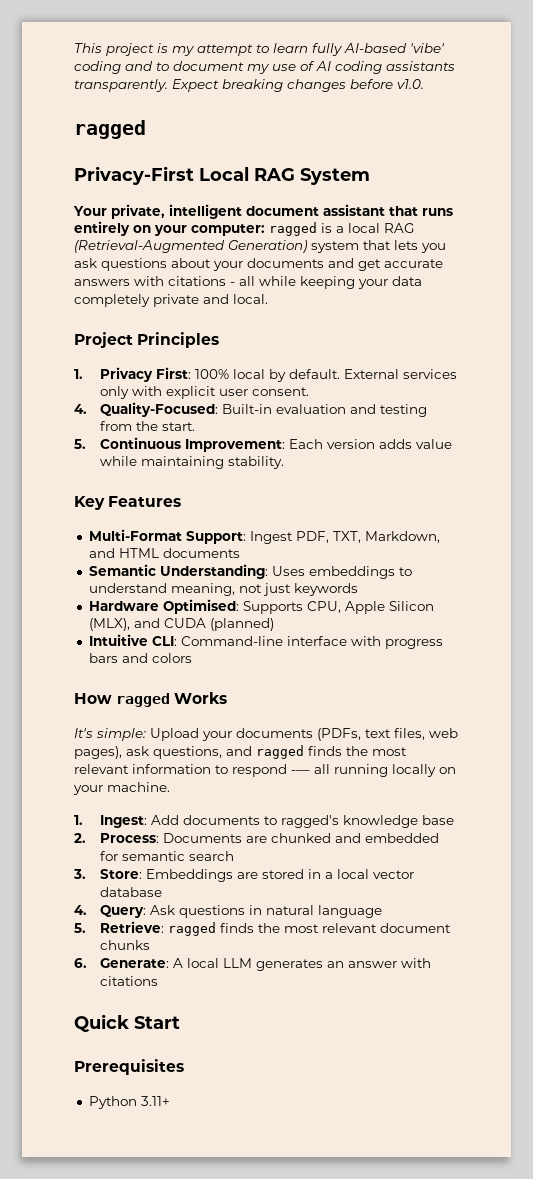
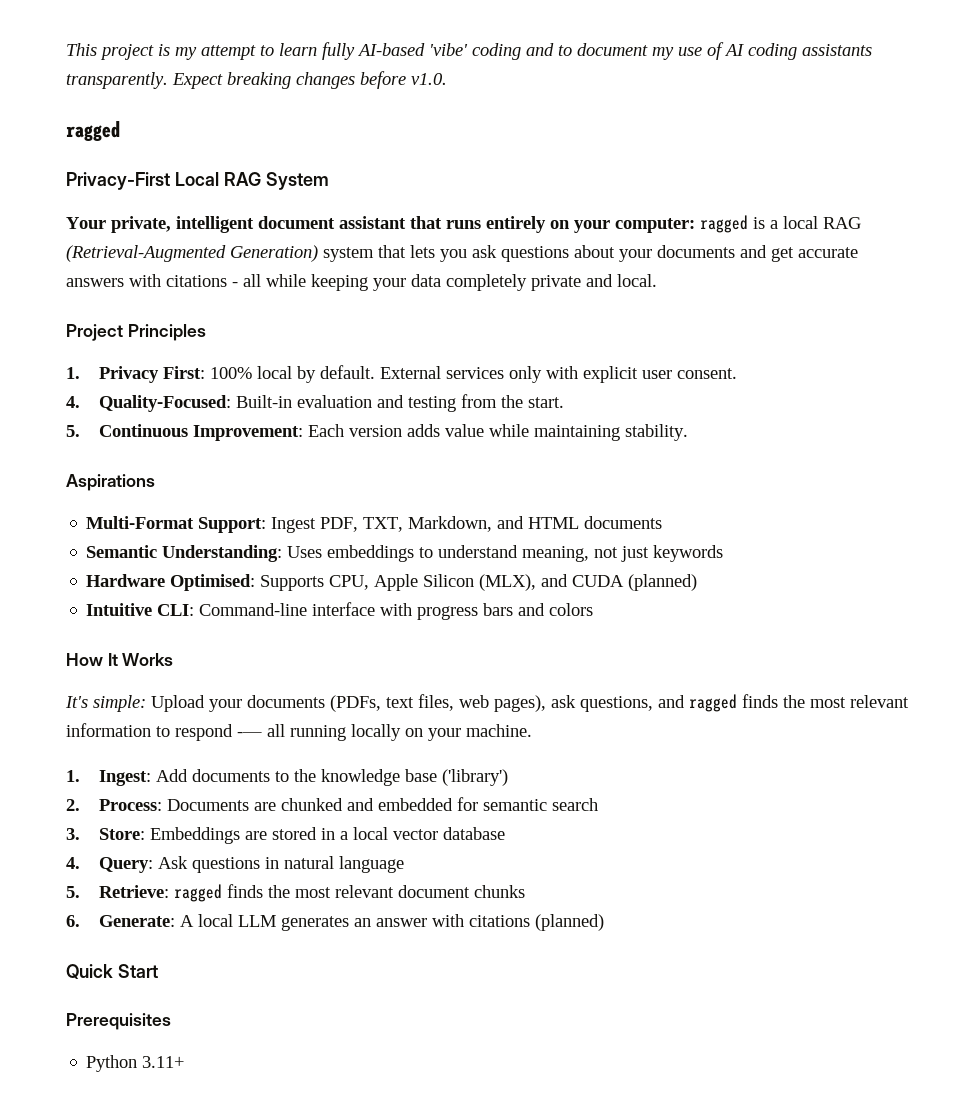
- Key Features
+ Aspirations
- How ragged Works
+ How It Works
- 1. Ingest: Add documents to ragged's knowledge base
+ 1. Ingest: Add documents to the knowledge base ('library')
- 6. Generate: A local LLM generates an answer with citations
+ 6. Generate: A local LLM generates an answer with citations (planned)

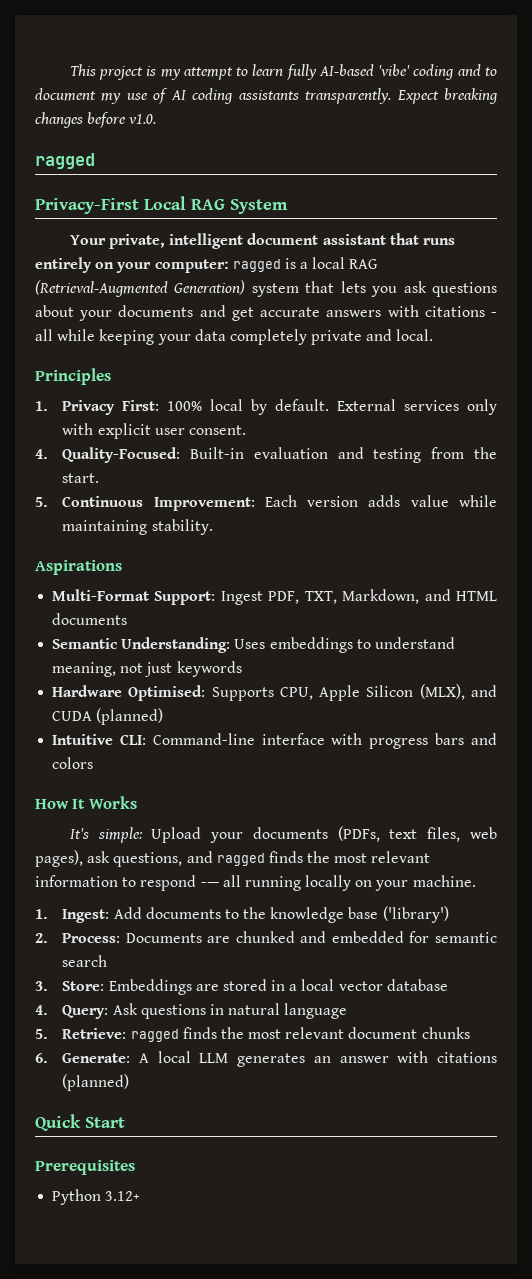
- Project Principles
+ Principles
- Python 3.11+
+ Python 3.12+

